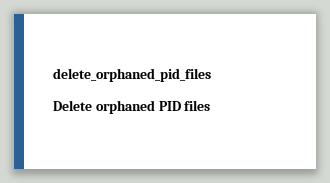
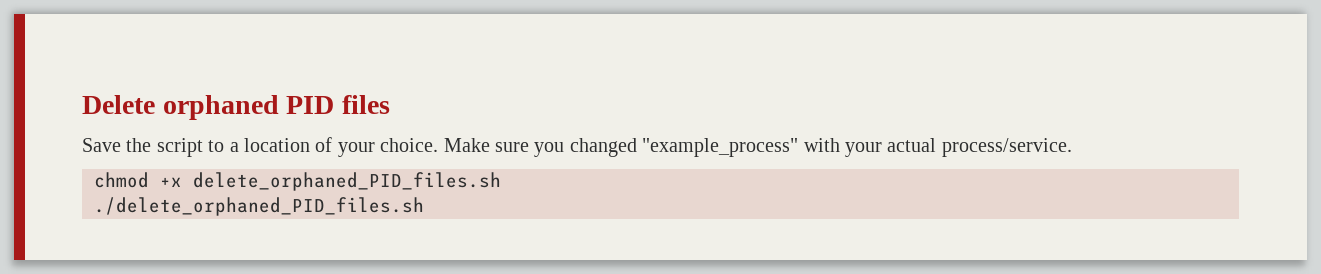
- delete_orphaned_pid_files
+ Save the script to a location of your choice. Make sure you changed "example_process" with your actual process/service.
+ chmod +x delete_orphaned_PID_files.sh
+ ./delete_orphaned_PID_files.sh

